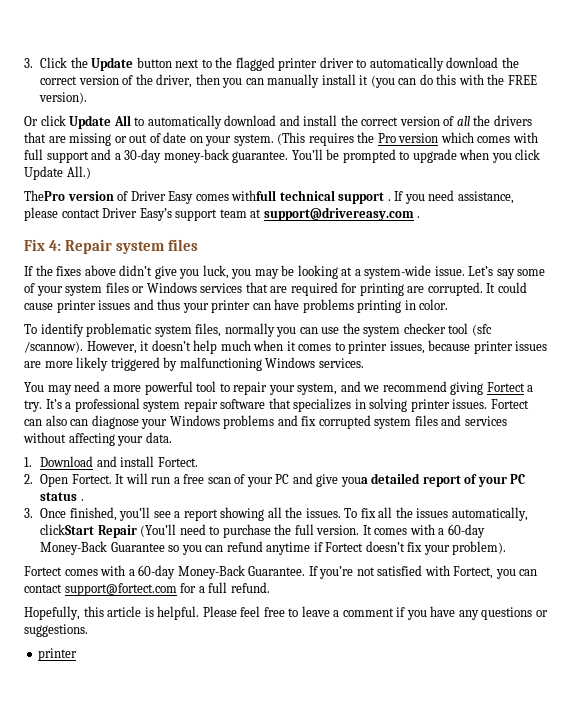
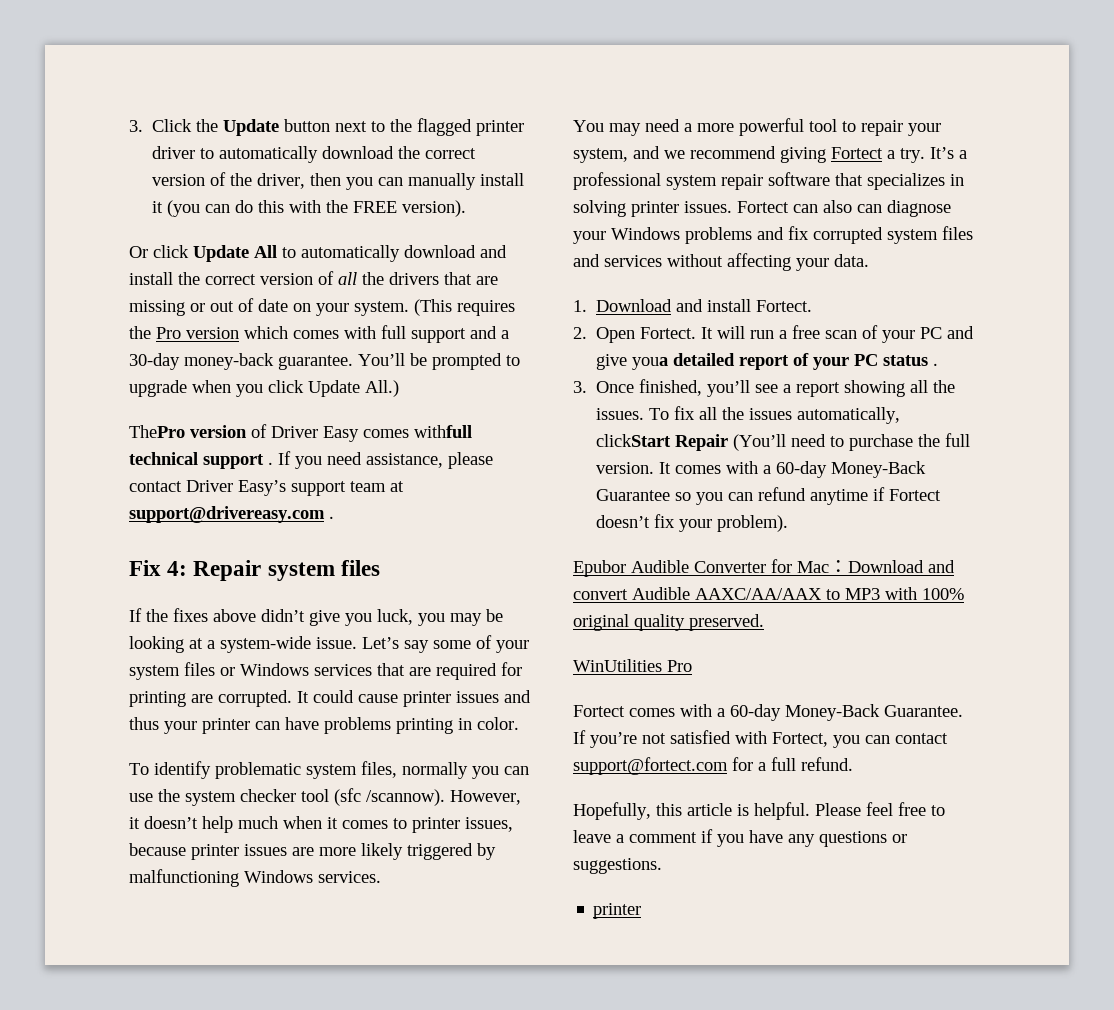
+ Epubor Audible Converter for Mac：Download and convert Audible AAXC/AA/AAX to MP3 with 100% original quality preserved.
+ WinUtilities Pro

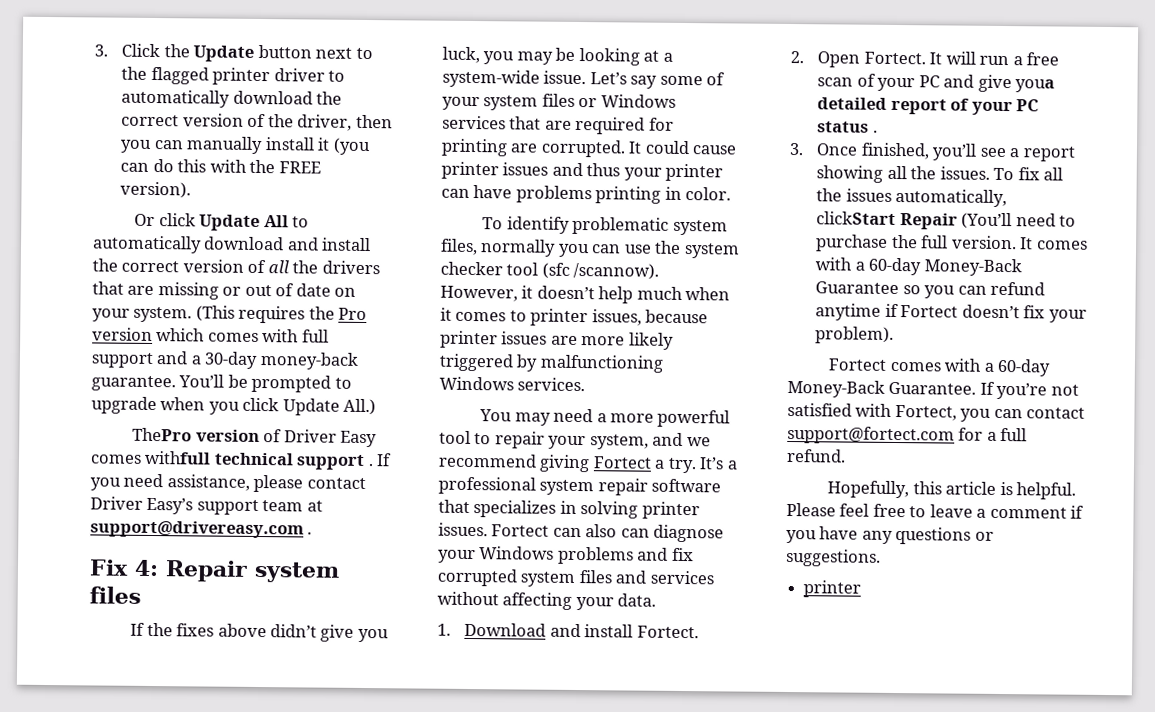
- Epubor Audible Converter for Mac：Download and convert Audible AAXC/AA/AAX to MP3 with 100% original quality preserved.
- WinUtilities Pro

